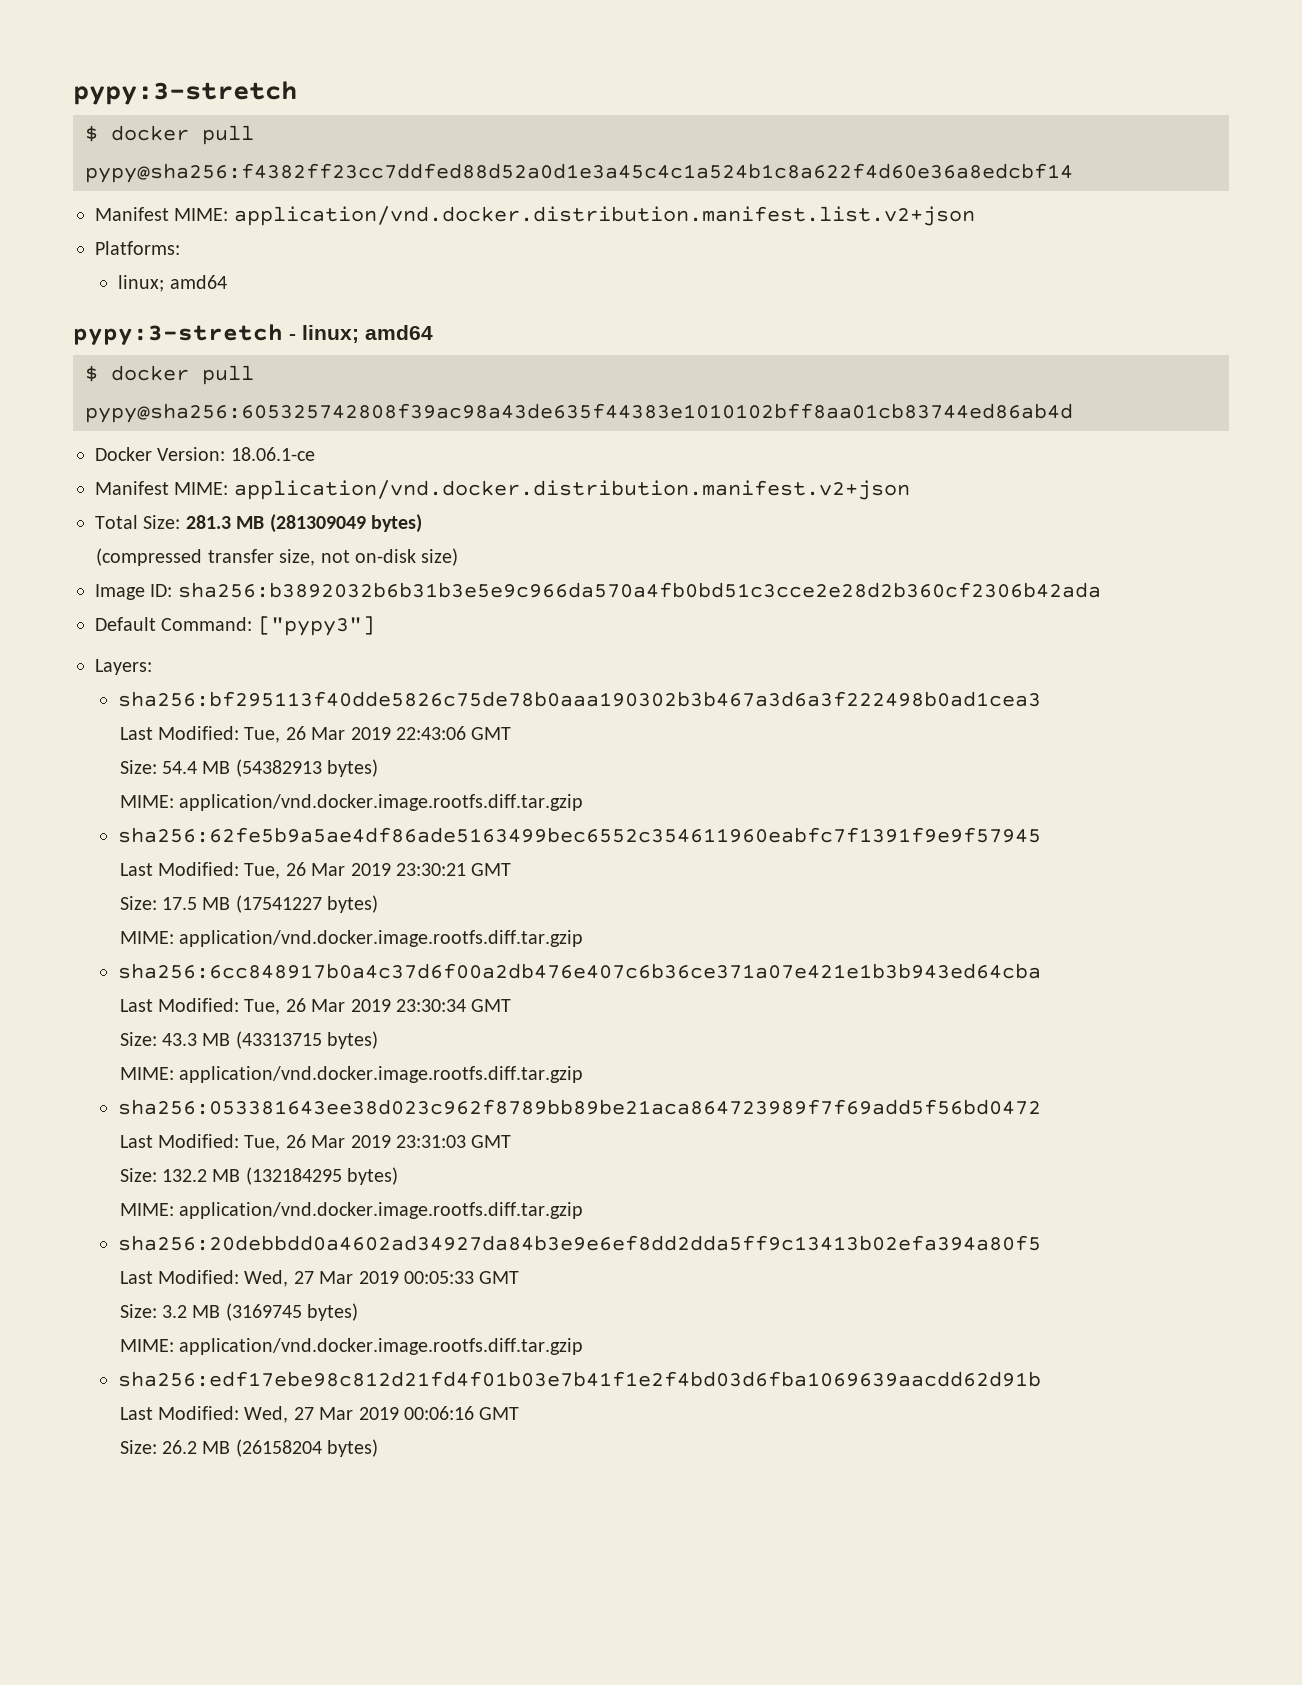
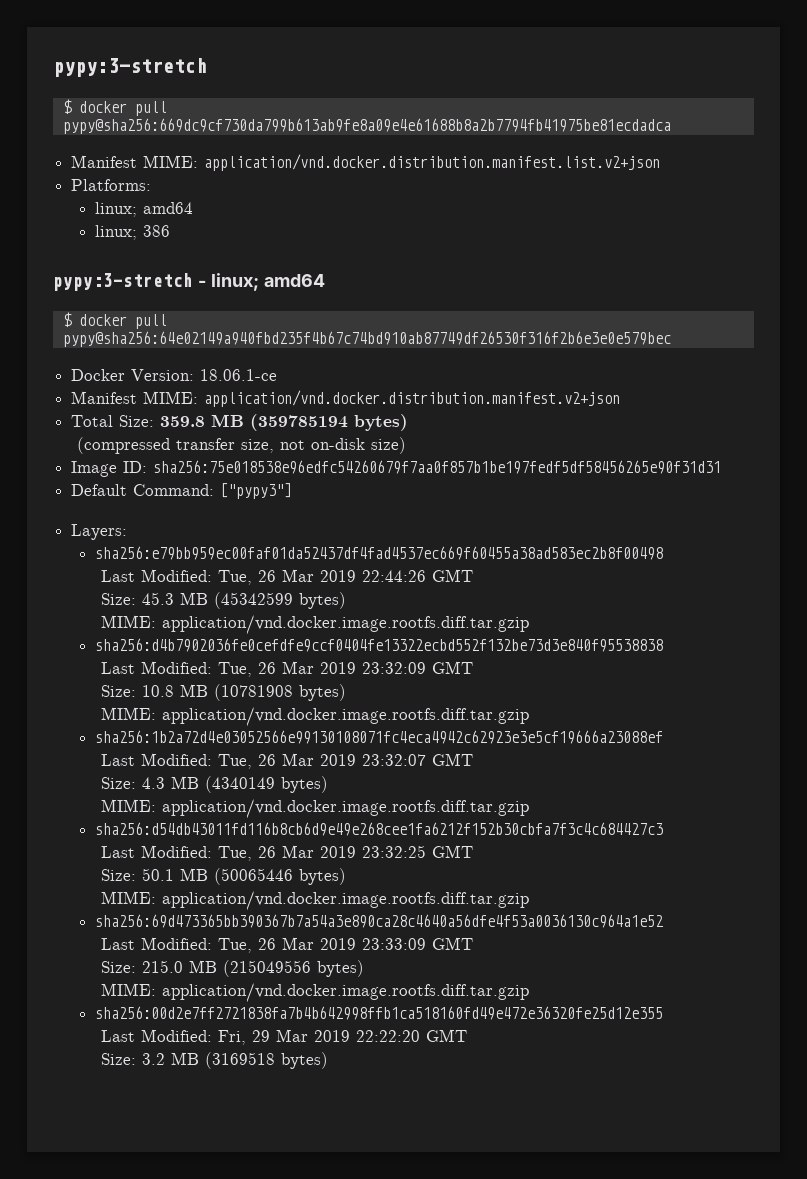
- $ docker pull pypy@sha256:f4382ff23cc7ddfed88d52a0d1e3a45c4c1a524b1c8a622f4d60e36a8edcbf14
+ $ docker pull pypy@sha256:669dc9cf730da799b613ab9fe8a09e4e61688b8a2b7794fb41975be81ecdadca
+ linux; 386
- $ docker pull pypy@sha256:605325742808f39ac98a43de635f44383e1010102bff8aa01cb83744ed86ab4d
+ $ docker pull pypy@sha256:64e02149a940fbd235f4b67c74bd910ab87749df26530f316f2b6e3e0e579bec
- Total Size: 281.3 MB (281309049 bytes)
+ Total Size: 359.8 MB (359785194 bytes)
- Image ID: sha256:b3892032b6b31b3e5e9c966da570a4fb0bd51c3cce2e28d2b360cf2306b42ada
+ Image ID: sha256:75e018538e96edfc54260679f7aa0f857b1be197fedf5df58456265e90f31d31
- sha256:bf295113f40dde5826c75de78b0aaa190302b3b467a3d6a3f222498b0ad1cea3
- Last Modified: Tue, 26 Mar 2019 22:43:06 GMT
- Size: 54.4 MB (54382913 bytes)
+ sha256:e79bb959ec00faf01da52437df4fad4537ec669f60455a38ad583ec2b8f00498
+ Last Modified: Tue, 26 Mar 2019 22:44:26 GMT
+ Size: 45.3 MB (45342599 bytes)
  MIME: application/vnd.docker.image.rootfs.diff.tar.gzip
- sha256:62fe5b9a5ae4df86ade5163499bec6552c354611960eabfc7f1391f9e9f57945
- Last Modified: Tue, 26 Mar 2019 23:30:21 GMT
- Size: 17.5 MB (17541227 bytes)
+ sha256:d4b7902036fe0cefdfe9ccf0404fe13322ecbd552f132be73d3e840f95538838
+ Last Modified: Tue, 26 Mar 2019 23:32:09 GMT
+ Size: 10.8 MB (10781908 bytes)
  MIME: application/vnd.docker.image.rootfs.diff.tar.gzip
- sha256:6cc848917b0a4c37d6f00a2db476e407c6b36ce371a07e421e1b3b943ed64cba
- Last Modified: Tue, 26 Mar 2019 23:30:34 GMT
- Size: 43.3 MB (43313715 bytes)
+ sha256:1b2a72d4e03052566e99130108071fc4eca4942c62923e3e5cf19666a23088ef
+ Last Modified: Tue, 26 Mar 2019 23:32:07 GMT
+ Size: 4.3 MB (4340149 bytes)
  MIME: application/vnd.docker.image.rootfs.diff.tar.gzip
- sha256:053381643ee38d023c962f8789bb89be21aca864723989f7f69add5f56bd0472
- Last Modified: Tue, 26 Mar 2019 23:31:03 GMT
- Size: 132.2 MB (132184295 bytes)
+ sha256:d54db43011fd116b8cb6d9e49e268cee1fa6212f152b30cbfa7f3c4c684427c3
+ Last Modified: Tue, 26 Mar 2019 23:32:25 GMT
+ Size: 50.1 MB (50065446 bytes)
  MIME: application/vnd.docker.image.rootfs.diff.tar.gzip
- sha256:20debbdd0a4602ad34927da84b3e9e6ef8dd2dda5ff9c13413b02efa394a80f5
- Last Modified: Wed, 27 Mar 2019 00:05:33 GMT
+ sha256:69d473365bb390367b7a54a3e890ca28c4640a56dfe4f53a0036130c964a1e52
+ Last Modified: Tue, 26 Mar 2019 23:33:09 GMT
+ Size: 215.0 MB (215049556 bytes)
+ MIME: application/vnd.docker.image.rootfs.diff.tar.gzip
+ sha256:00d2e7ff2721838fa7b4b642998ffb1ca518160fd49e472e36320fe25d12e355
+ Last Modified: Fri, 29 Mar 2019 22:22:20 GMT
- Size: 3.2 MB (3169745 bytes)
- MIME: application/vnd.docker.image.rootfs.diff.tar.gzip
- sha256:edf17ebe98c812d21fd4f01b03e7b41f1e2f4bd03d6fba1069639aacdd62d91b
- Last Modified: Wed, 27 Mar 2019 00:06:16 GMT
- Size: 26.2 MB (26158204 bytes)
+ Size: 3.2 MB (3169518 bytes)

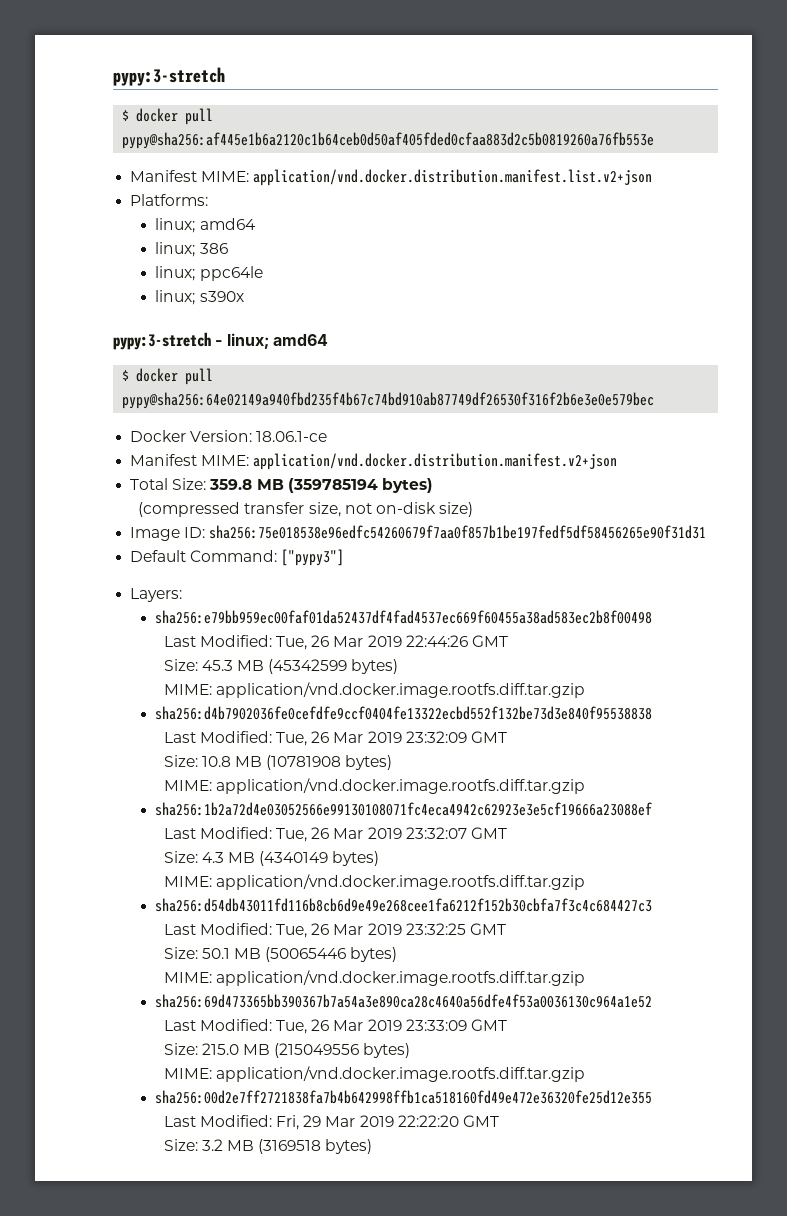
- $ docker pull pypy@sha256:669dc9cf730da799b613ab9fe8a09e4e61688b8a2b7794fb41975be81ecdadca
+ $ docker pull pypy@sha256:af445e1b6a2120c1b64ceb0d50af405fded0cfaa883d2c5b0819260a76fb553e
+ linux; ppc64le
+ linux; s390x

